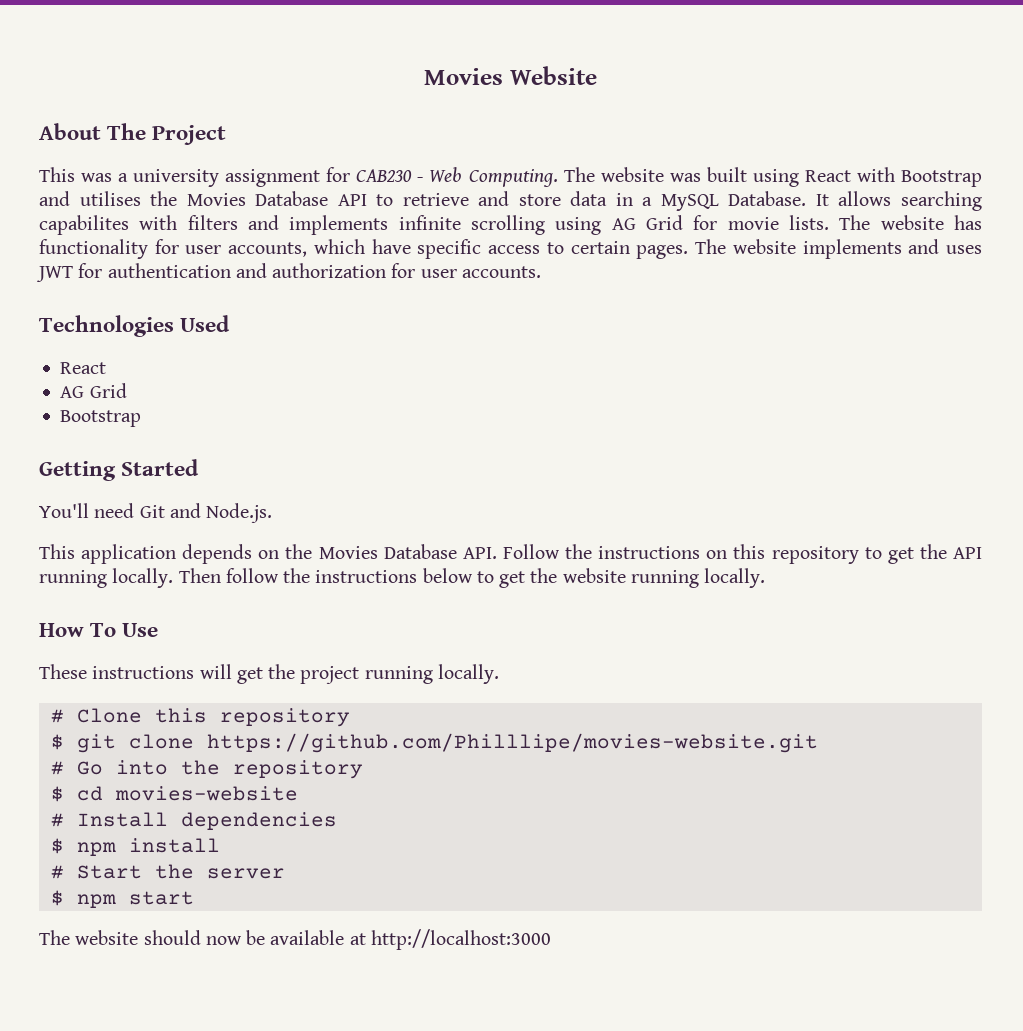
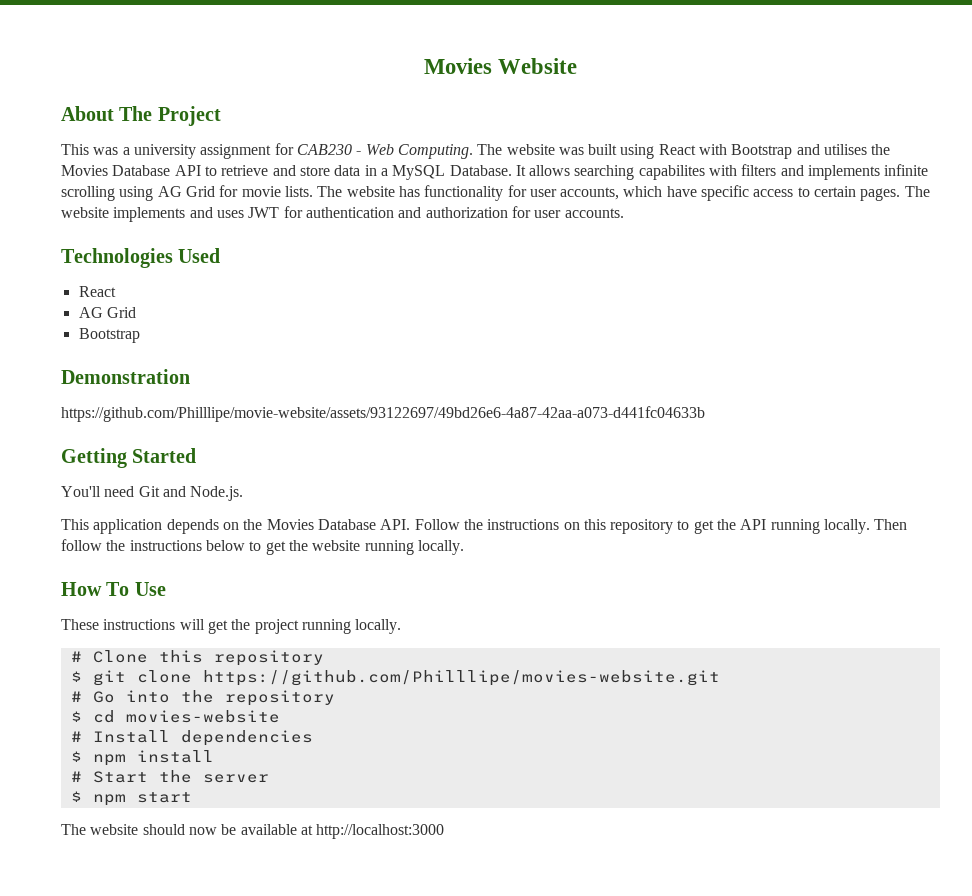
+ Demonstration
+ https://github.com/Philllipe/movie-website/assets/93122697/49bd26e6-4a87-42aa-a073-d441fc04633b

